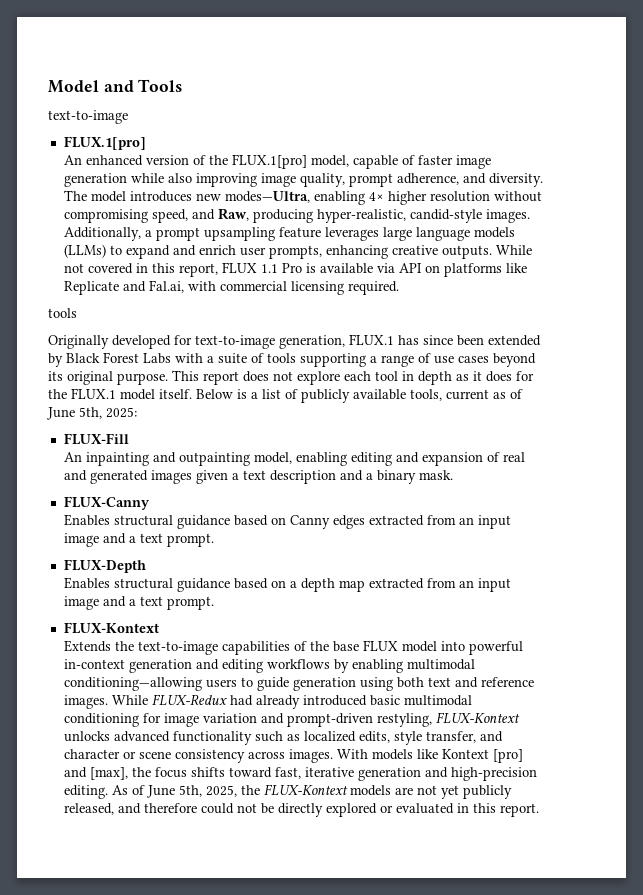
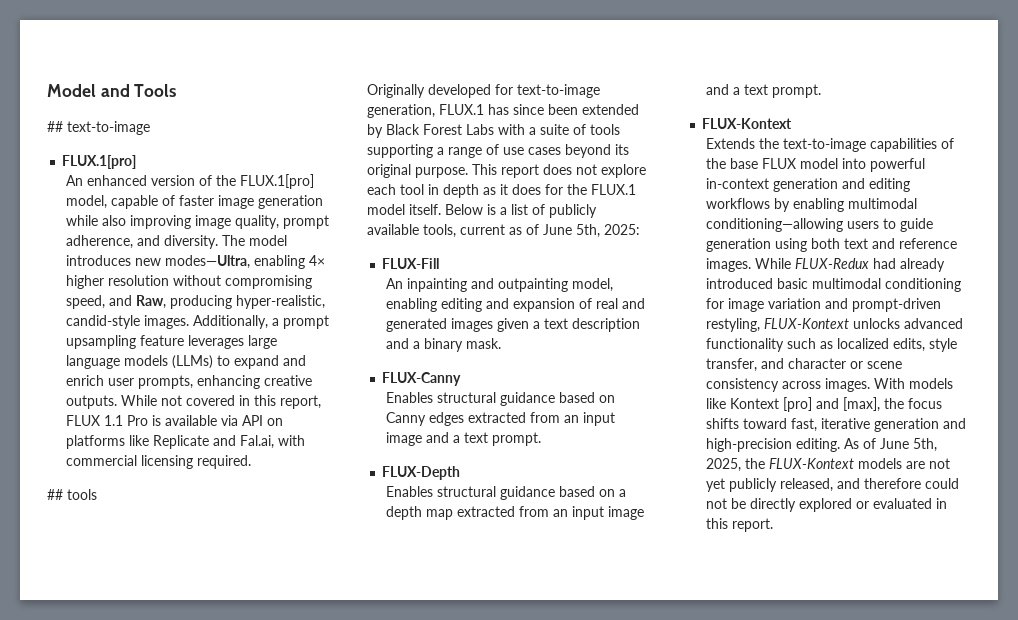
  Model and Tools
- text-to-image
+ ## text-to-image
  While not covered in this report, FLUX 1.1 Pro is available via API on platforms like Replicate and Fal.ai, with commercial licensing required.
- tools
+ ## tools

